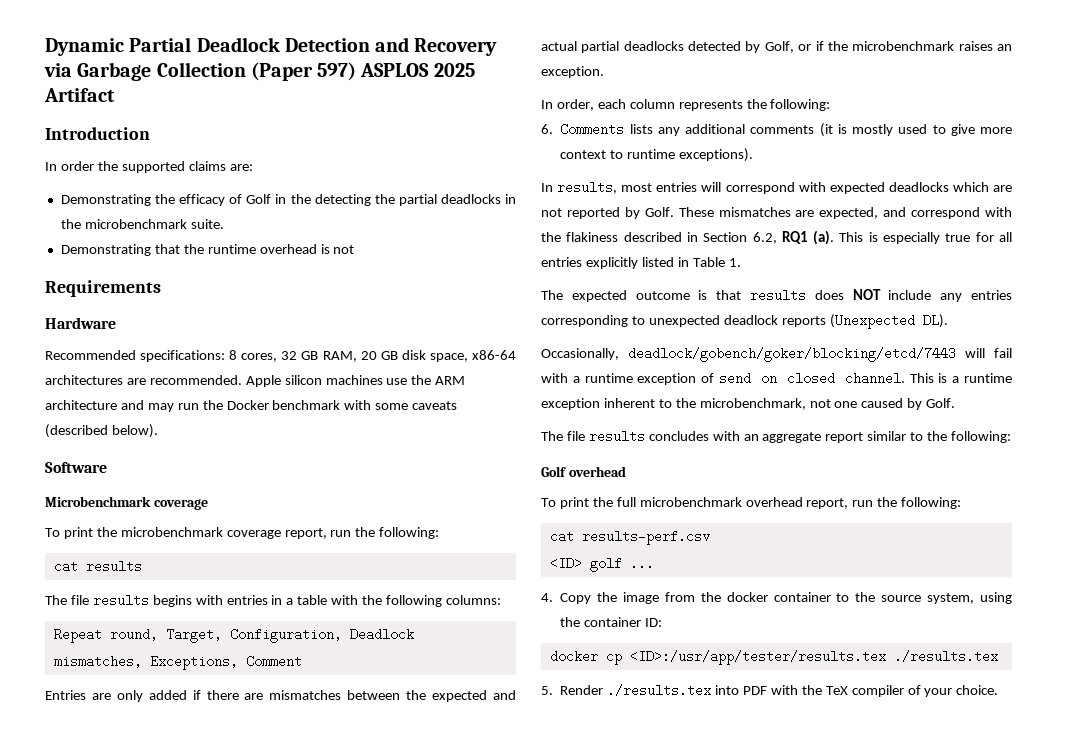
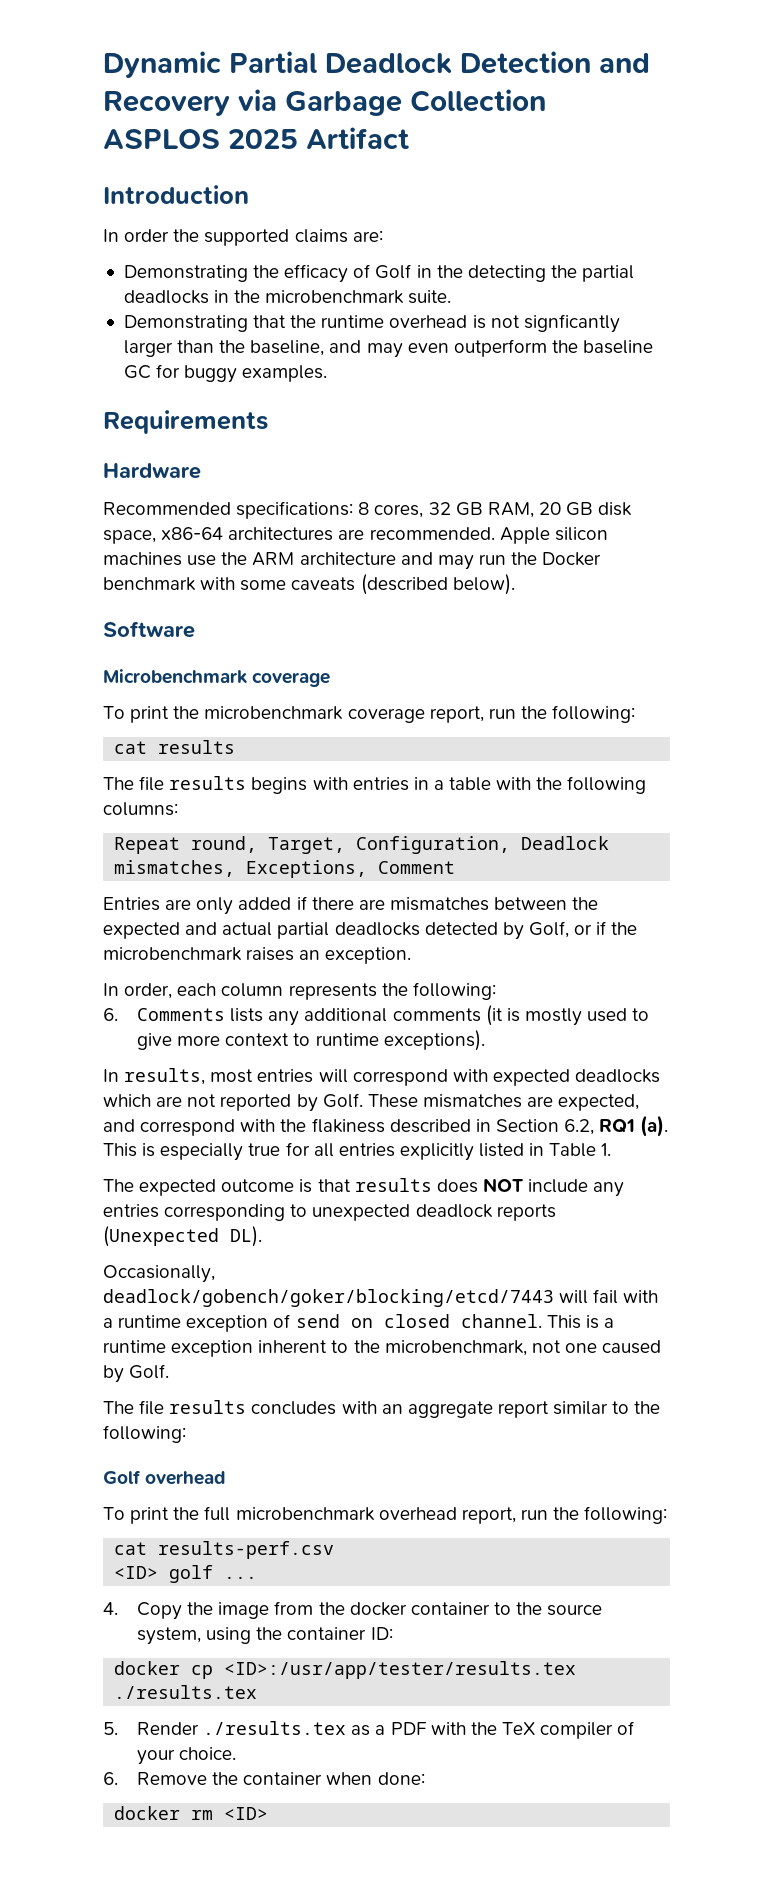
- Dynamic Partial Deadlock Detection and Recovery via Garbage Collection (Paper 597) ASPLOS 2025 Artifact
+ Dynamic Partial Deadlock Detection and Recovery via Garbage Collection ASPLOS 2025 Artifact
- Demonstrating that the runtime overhead is not
+ Demonstrating that the runtime overhead is not signficantly larger than the baseline, and may even outperform the baseline GC for buggy examples.
- 5. Render ./results.tex into PDF with the TeX compiler of your choice.
+ 5. Render ./results.tex as a PDF with the TeX compiler of your choice.
+ 6. Remove the container when done:
+ docker rm <ID>

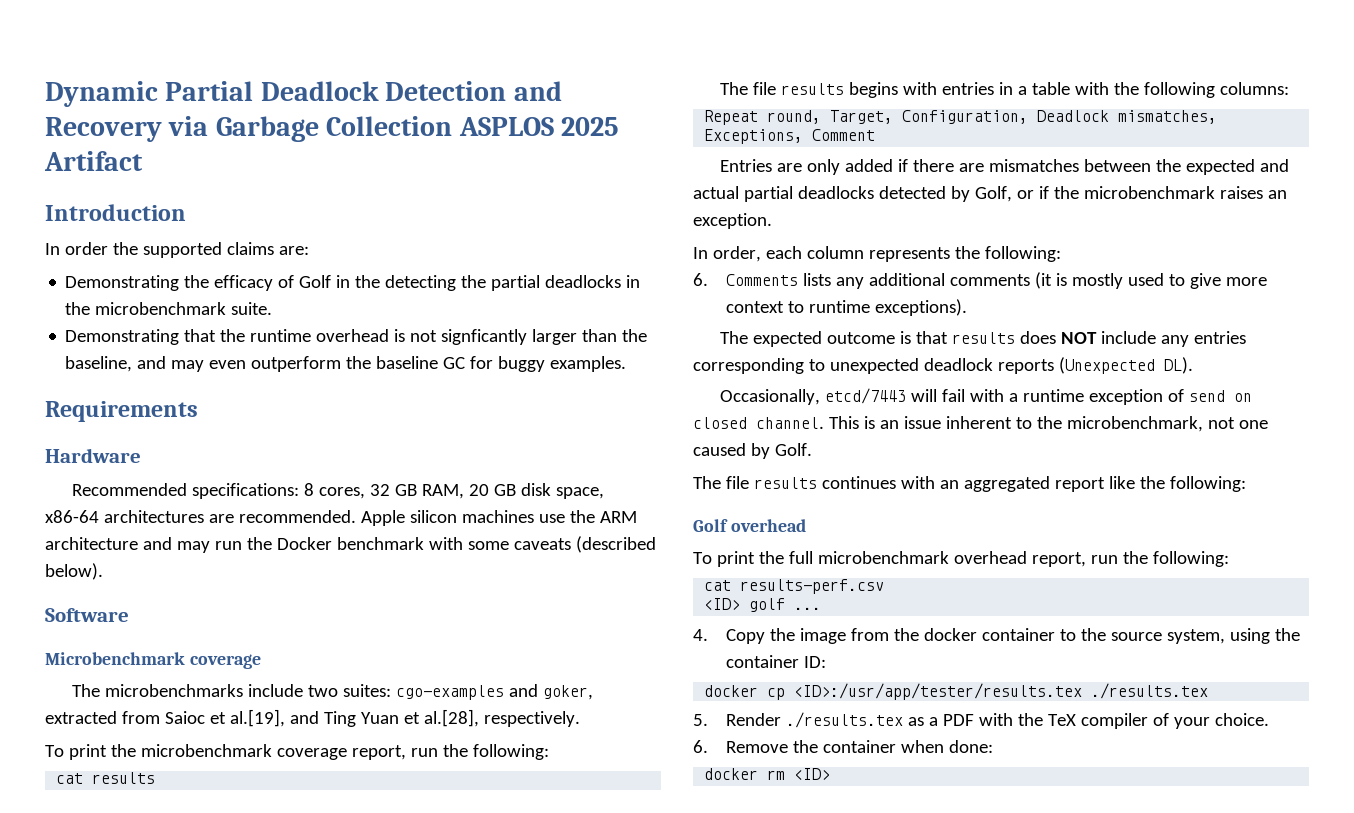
+ The microbenchmarks include two suites: cgo-examples and goker, extracted from Saioc et al.[19], and Ting Yuan et al.[28], respectively.
- In results, most entries will correspond with expected deadlocks which are not reported by Golf. These mismatches are expected, and correspond with the flakiness described in Section 6.2, RQ1 (a). This is especially true for all entries explicitly listed in Table 1.
- Occasionally, deadlock/gobench/goker/blocking/etcd/7443 will fail with a runtime exception of send on closed channel.
+ Occasionally, etcd/7443 will fail with a runtime exception of send on closed channel.
- This is a runtime exception inherent to the microbenchmark, not one caused by Golf.
+ This is an issue inherent to the microbenchmark, not one caused by Golf.
- The file results concludes with an aggregate report similar to the following:
+ The file results continues with an aggregated report like the following:

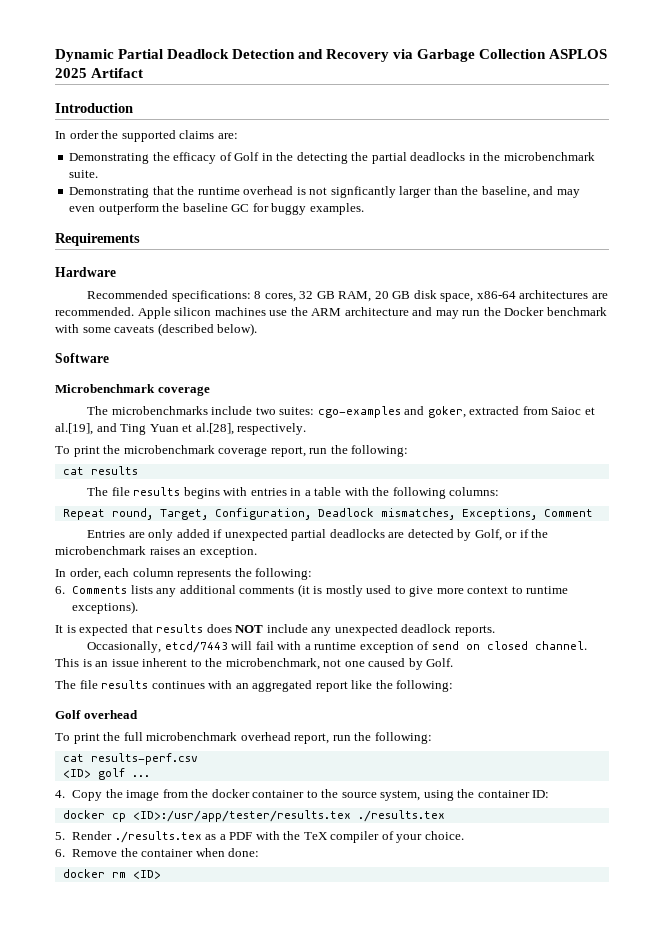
- Entries are only added if there are mismatches between the expected and actual partial deadlocks detected by Golf, or if the microbenchmark raises an exception.
+ Entries are only added if unexpected partial deadlocks are detected by Golf, or if the microbenchmark raises an exception.
- The expected outcome is that results does NOT include any entries corresponding to unexpected deadlock reports (Unexpected DL).
+ It is expected that results does NOT include any unexpected deadlock reports.

